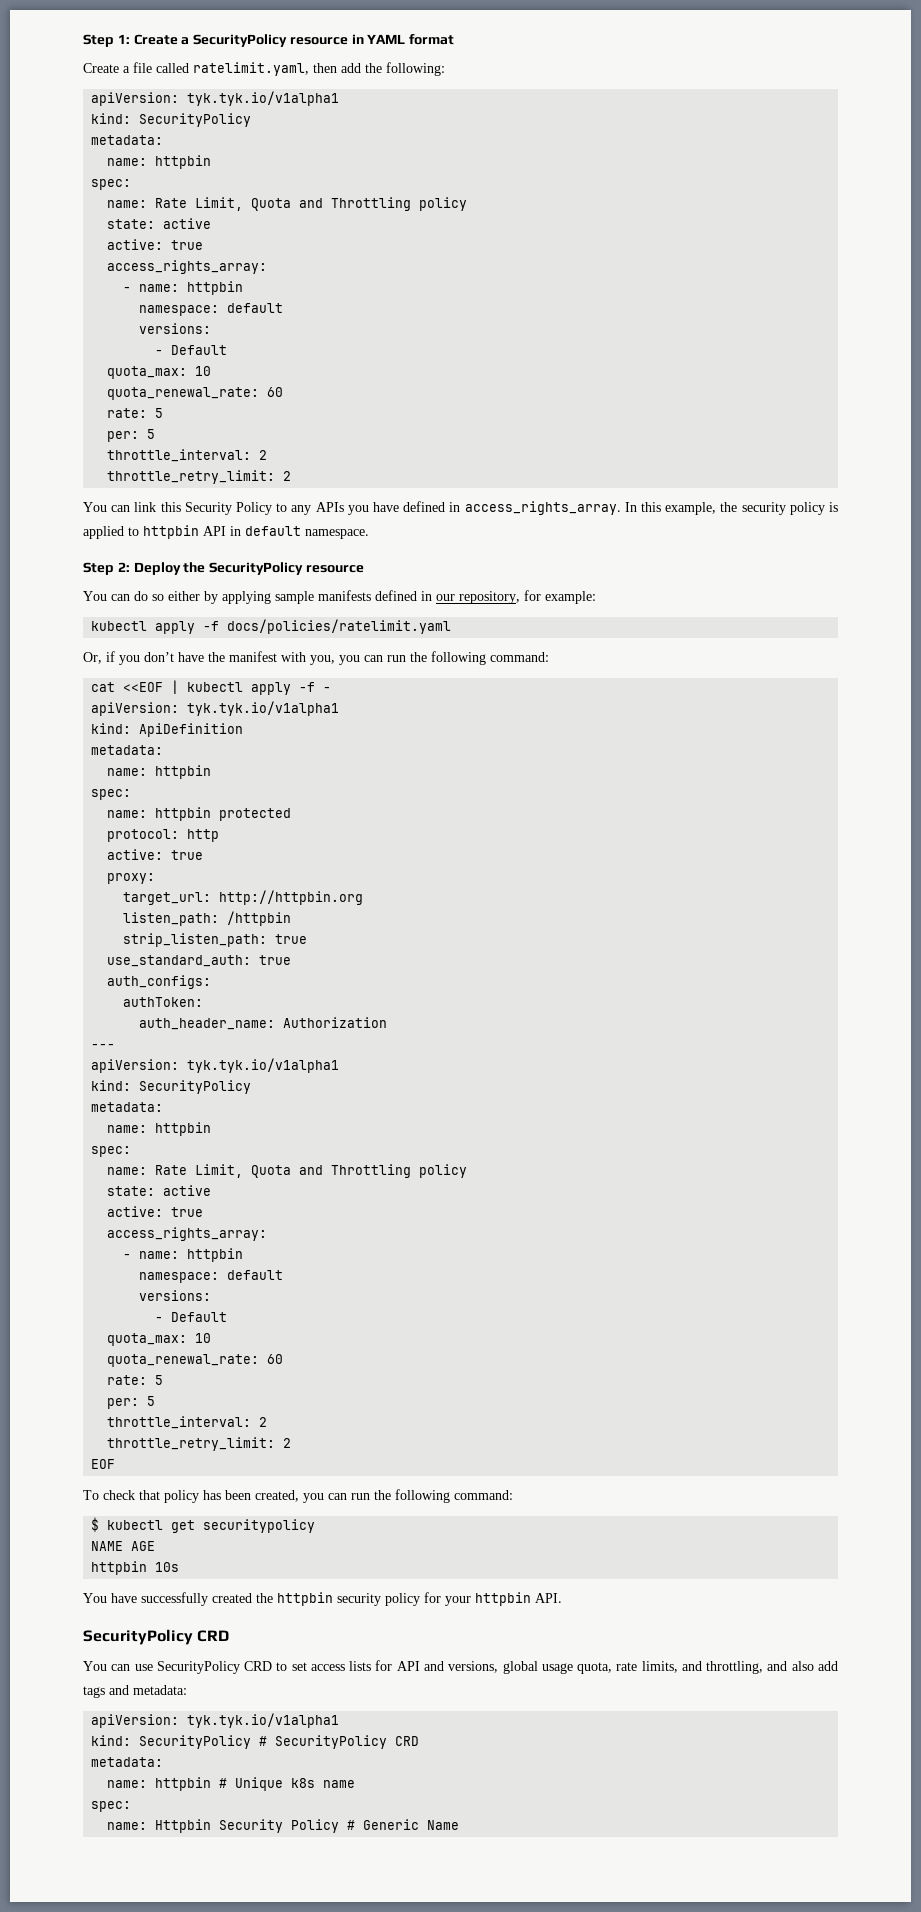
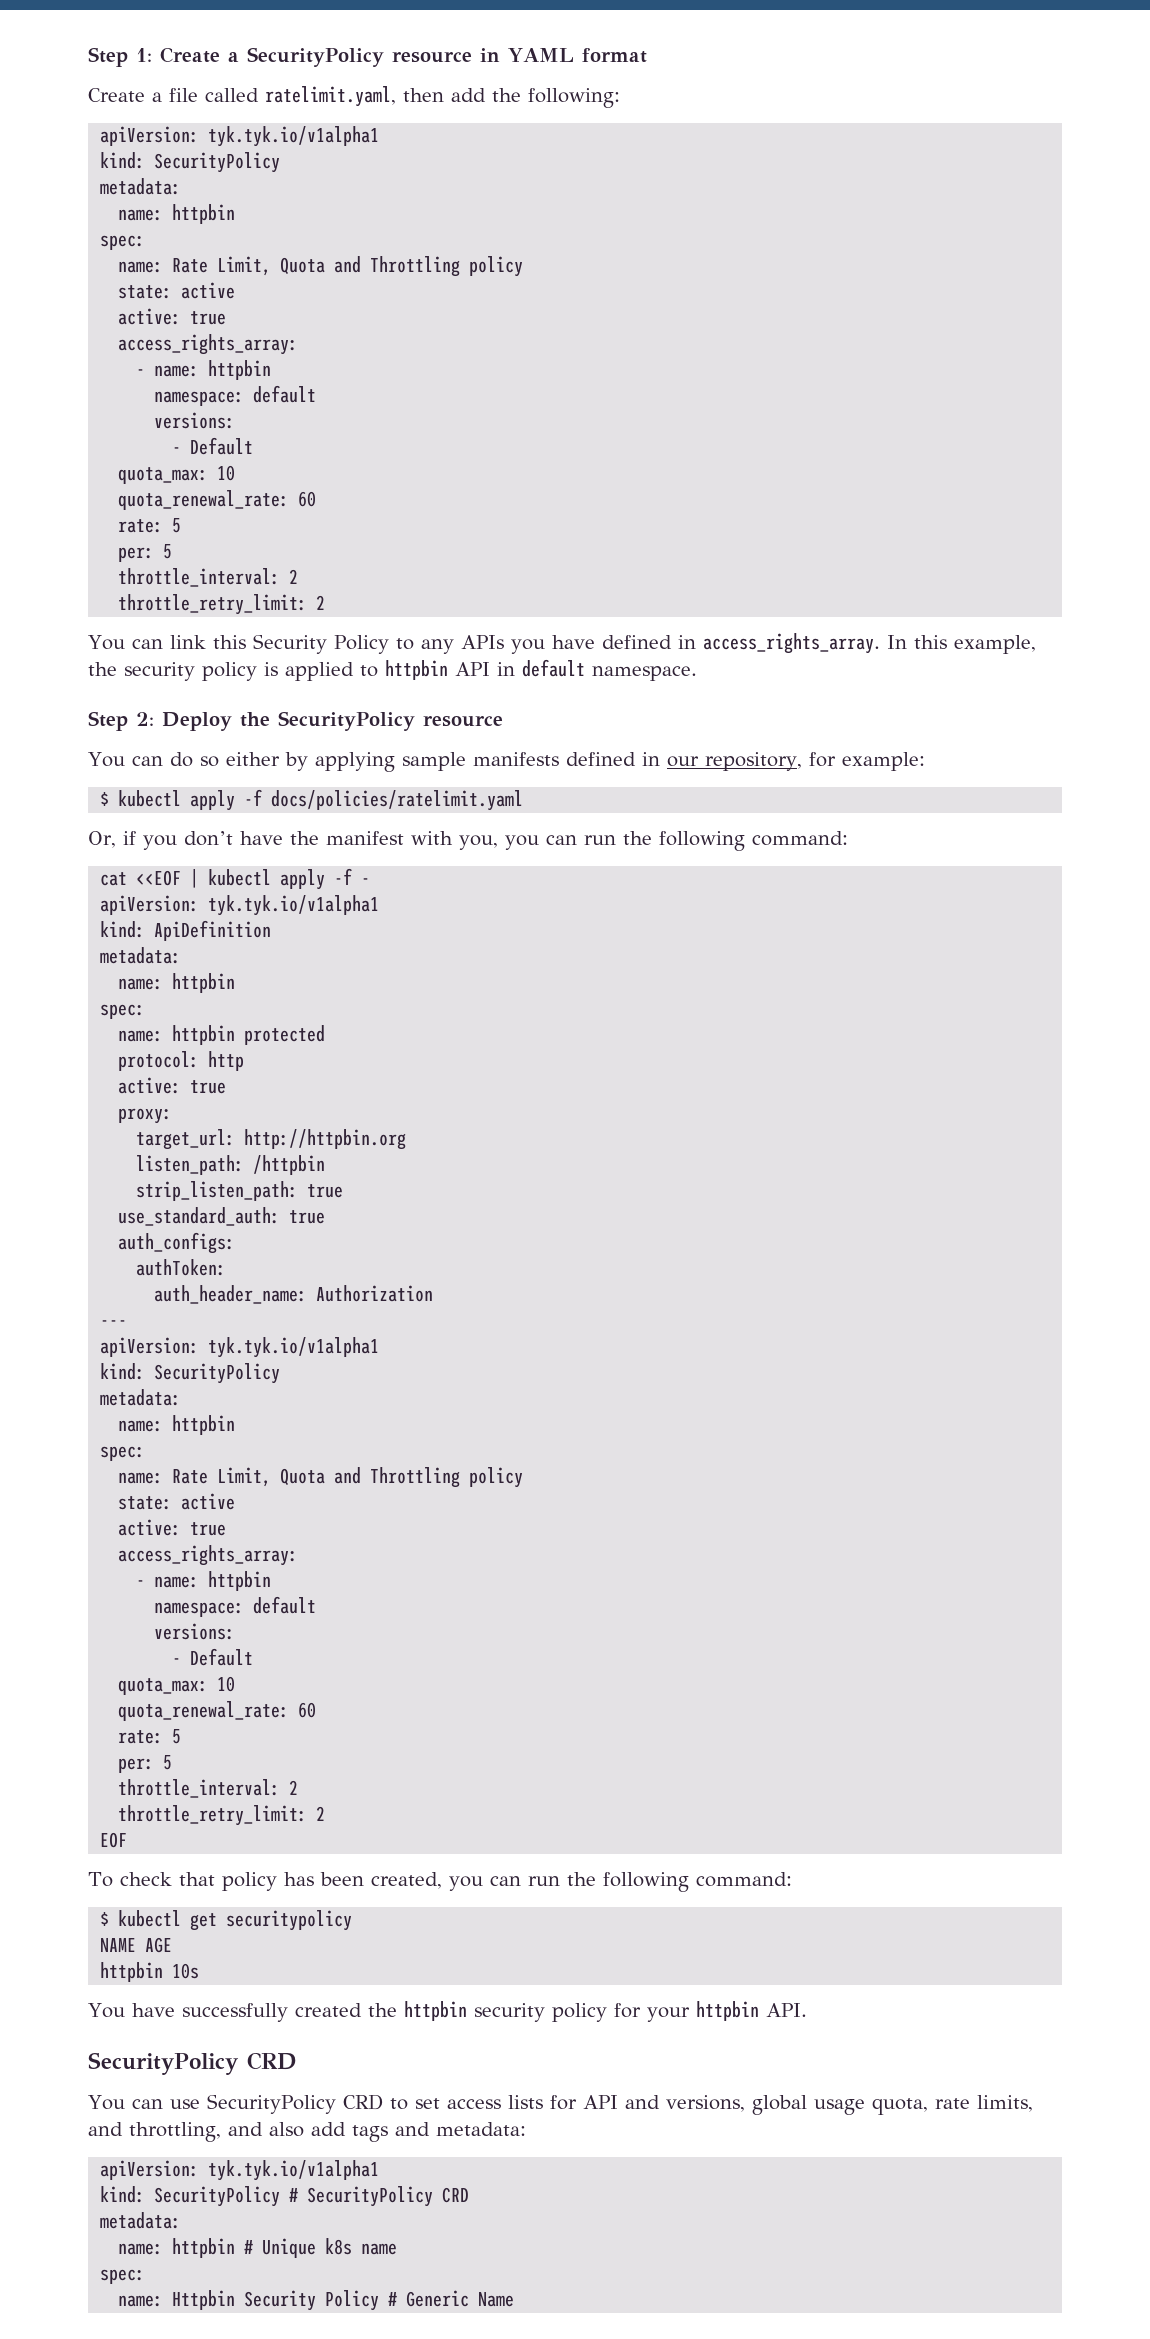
- kubectl apply -f docs/policies/ratelimit.yaml
+ $ kubectl apply -f docs/policies/ratelimit.yaml

